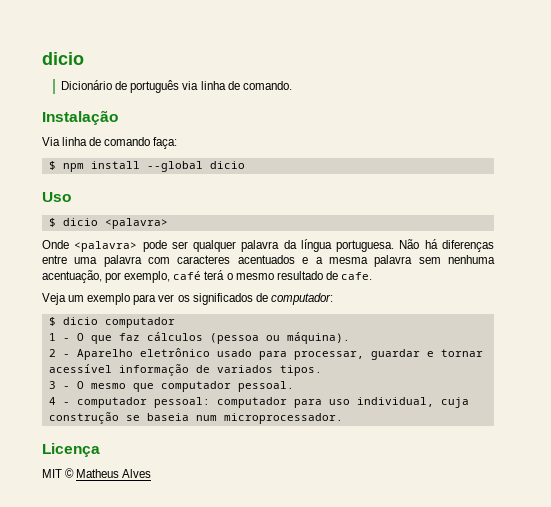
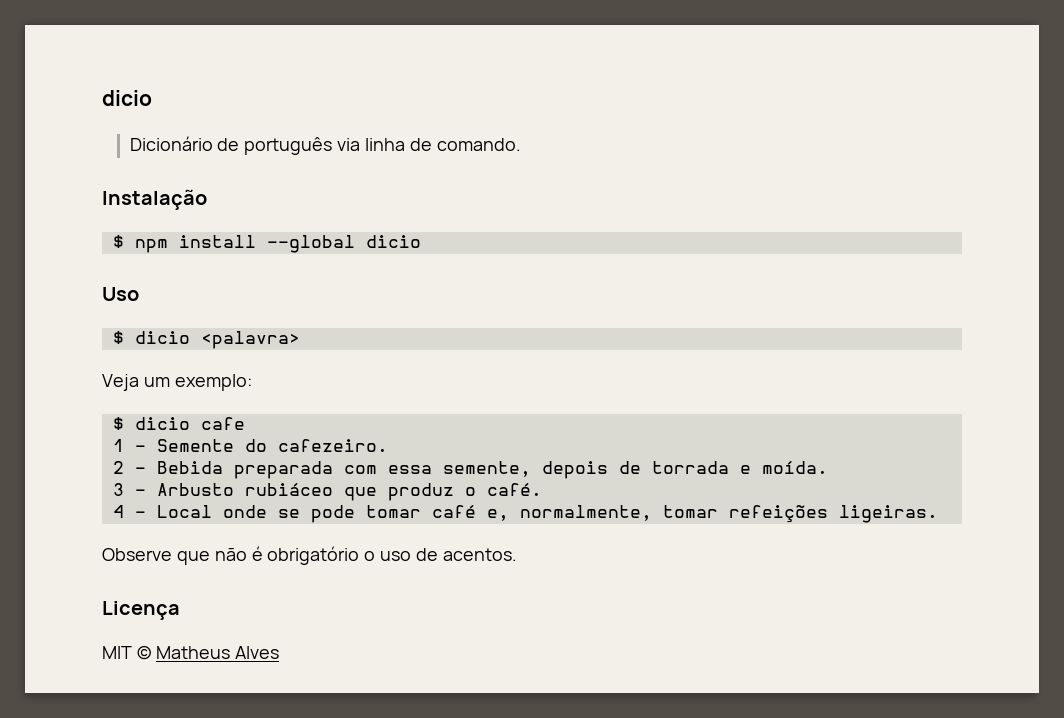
- Via linha de comando faça:
- Onde <palavra> pode ser qualquer palavra da língua portuguesa. Não há diferenças entre uma palavra com caracteres acentuados e a mesma palavra sem nenhuma acentuação, por exemplo, café terá o mesmo resultado de cafe.
- Veja um exemplo para ver os significados de computador:
- $ dicio computador
+ Veja um exemplo:
+ $ dicio cafe
- 1 - O que faz cálculos (pessoa ou máquina).
- 2 - Aparelho eletrônico usado para processar, guardar e tornar acessível informação de variados tipos.
- 3 - O mesmo que computador pessoal.
- 4 - computador pessoal: computador para uso individual, cuja construção se baseia num microprocessador.
+ 1 - Semente do cafezeiro.
+ 2 - Bebida preparada com essa semente, depois de torrada e moída.
+ 3 - Arbusto rubiáceo que produz o café.
+ 4 - Local onde se pode tomar café e, normalmente, tomar refeições ligeiras.
+ Observe que não é obrigatório o uso de acentos.

